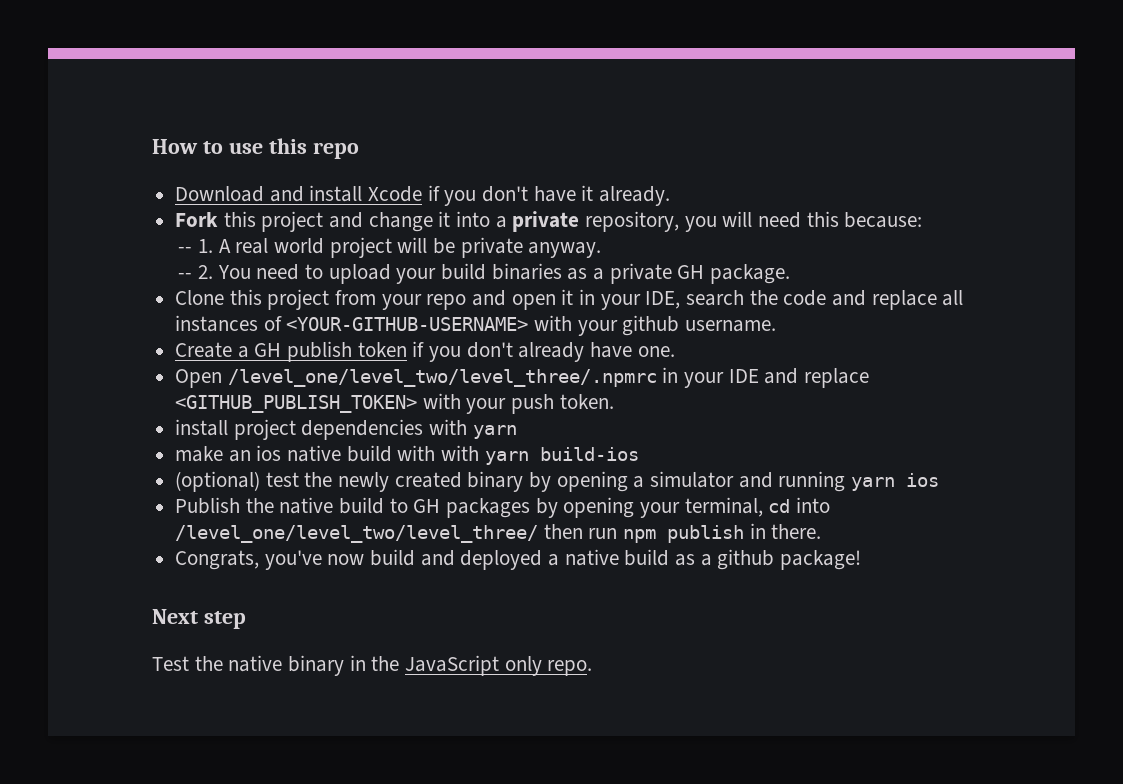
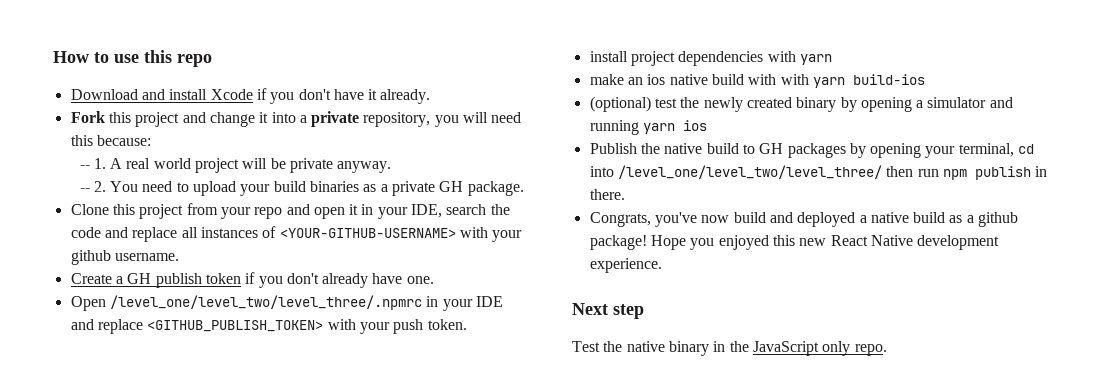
+ Hope you enjoyed this new React Native development experience.

